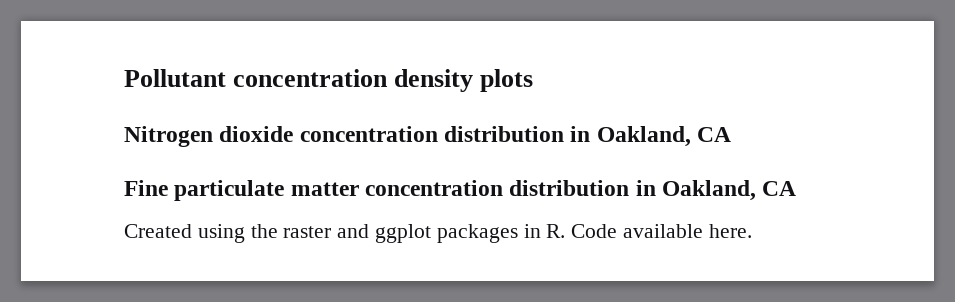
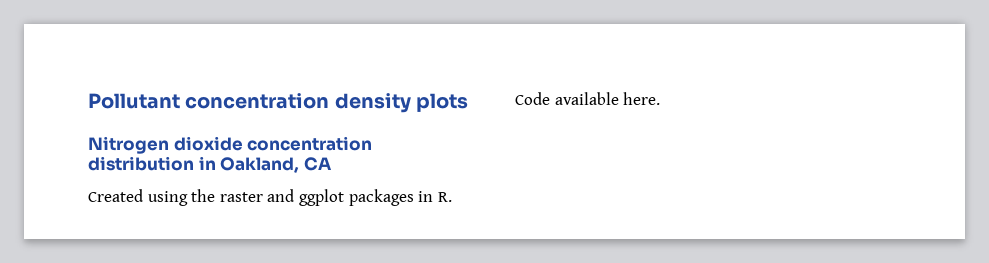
- Fine particulate matter concentration distribution in Oakland, CA

